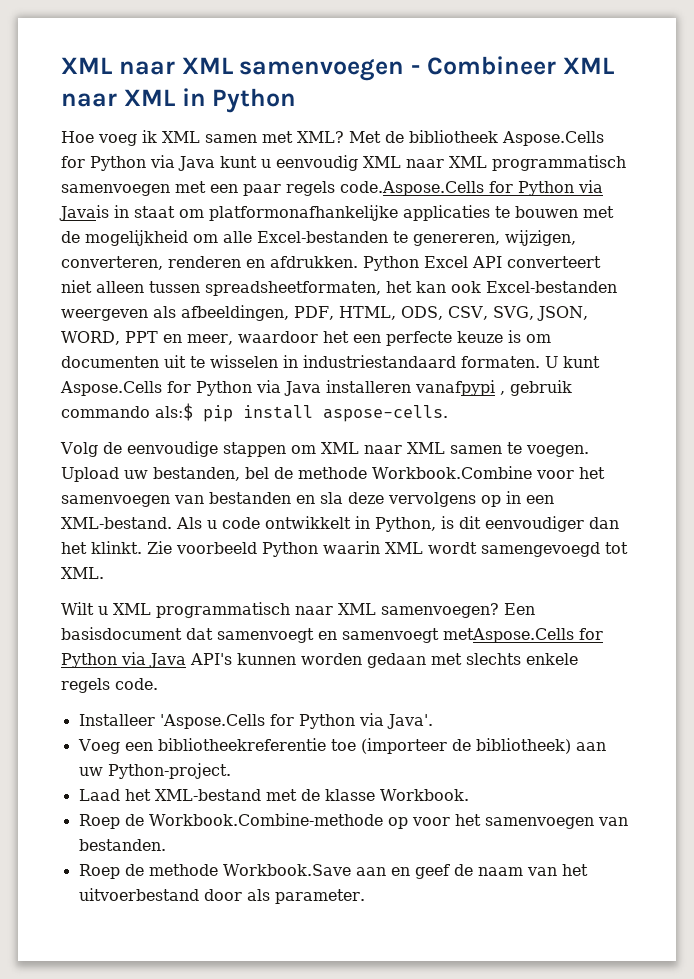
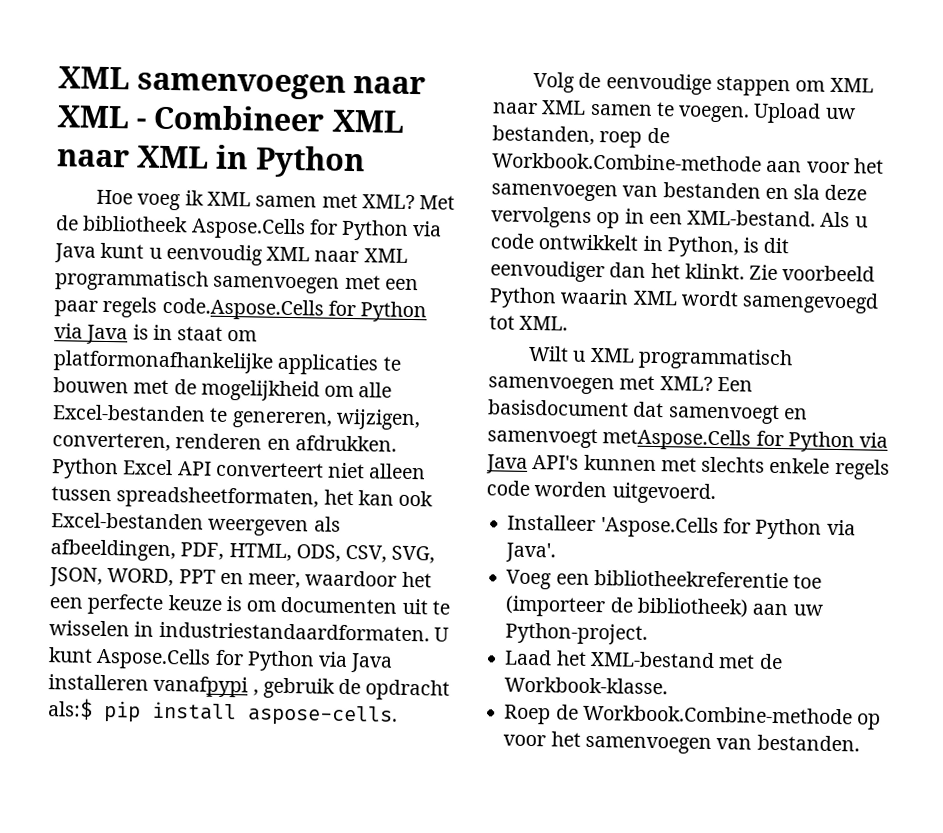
- XML naar XML samenvoegen - Combineer XML naar XML in Python
+ XML samenvoegen naar XML - Combineer XML naar XML in Python
- Met de bibliotheek Aspose.Cells for Python via Java kunt u eenvoudig XML naar XML programmatisch samenvoegen met een paar regels code.Aspose.Cells for Python via Javais in staat om platformonafhankelijke applicaties te bouwen met de mogelijkheid om alle Excel-bestanden te genereren, wijzigen, converteren, renderen en afdrukken.
+ Met de bibliotheek Aspose.Cells for Python via Java kunt u eenvoudig XML naar XML programmatisch samenvoegen met een paar regels code.Aspose.Cells for Python via Java is in staat om platformonafhankelijke applicaties te bouwen met de mogelijkheid om alle Excel-bestanden te genereren, wijzigen, converteren, renderen en afdrukken.
- Python Excel API converteert niet alleen tussen spreadsheetformaten, het kan ook Excel-bestanden weergeven als afbeeldingen, PDF, HTML, ODS, CSV, SVG, JSON, WORD, PPT en meer, waardoor het een perfecte keuze is om documenten uit te wisselen in industriestandaard formaten.
+ Python Excel API converteert niet alleen tussen spreadsheetformaten, het kan ook Excel-bestanden weergeven als afbeeldingen, PDF, HTML, ODS, CSV, SVG, JSON, WORD, PPT en meer, waardoor het een perfecte keuze is om documenten uit te wisselen in industriestandaardformaten.
- U kunt Aspose.Cells for Python via Java installeren vanafpypi , gebruik commando als:$ pip install aspose-cells.
+ U kunt Aspose.Cells for Python via Java installeren vanafpypi , gebruik de opdracht als:$ pip install aspose-cells.
- Upload uw bestanden, bel de methode Workbook.Combine voor het samenvoegen van bestanden en sla deze vervolgens op in een XML-bestand.
+ Upload uw bestanden, roep de Workbook.Combine-methode aan voor het samenvoegen van bestanden en sla deze vervolgens op in een XML-bestand.
- Wilt u XML programmatisch naar XML samenvoegen?
+ Wilt u XML programmatisch samenvoegen met XML?
- Een basisdocument dat samenvoegt en samenvoegt metAspose.Cells for Python via Java API's kunnen worden gedaan met slechts enkele regels code.
+ Een basisdocument dat samenvoegt en samenvoegt metAspose.Cells for Python via Java API's kunnen met slechts enkele regels code worden uitgevoerd.
- Laad het XML-bestand met de klasse Workbook.
+ Laad het XML-bestand met de Workbook-klasse.
- Roep de methode Workbook.Save aan en geef de naam van het uitvoerbestand door als parameter.

